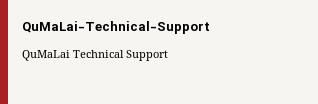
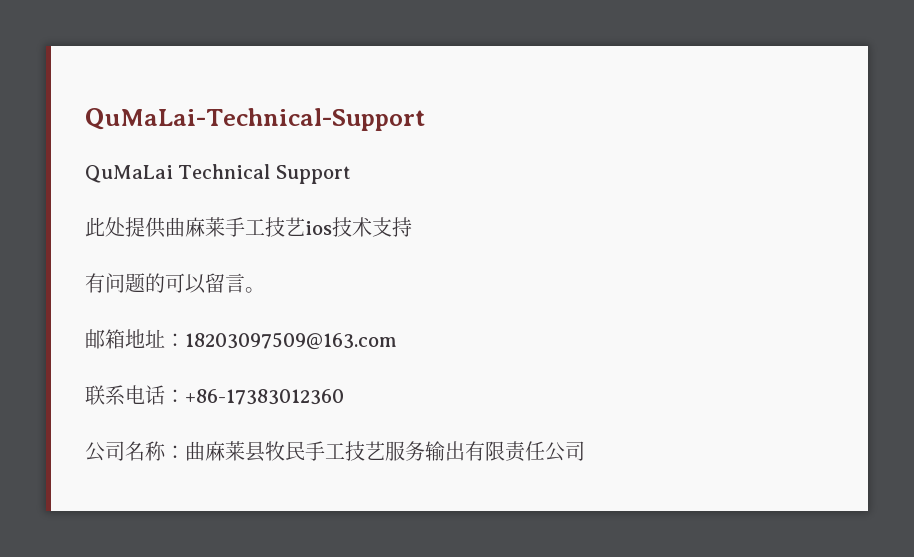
+ 此处提供曲麻莱手工技艺ios技术支持
+ 有问题的可以留言。
+ 邮箱地址：18203097509@163.com
+ 联系电话：+86-17383012360
+ 公司名称：曲麻莱县牧民手工技艺服务输出有限责任公司

